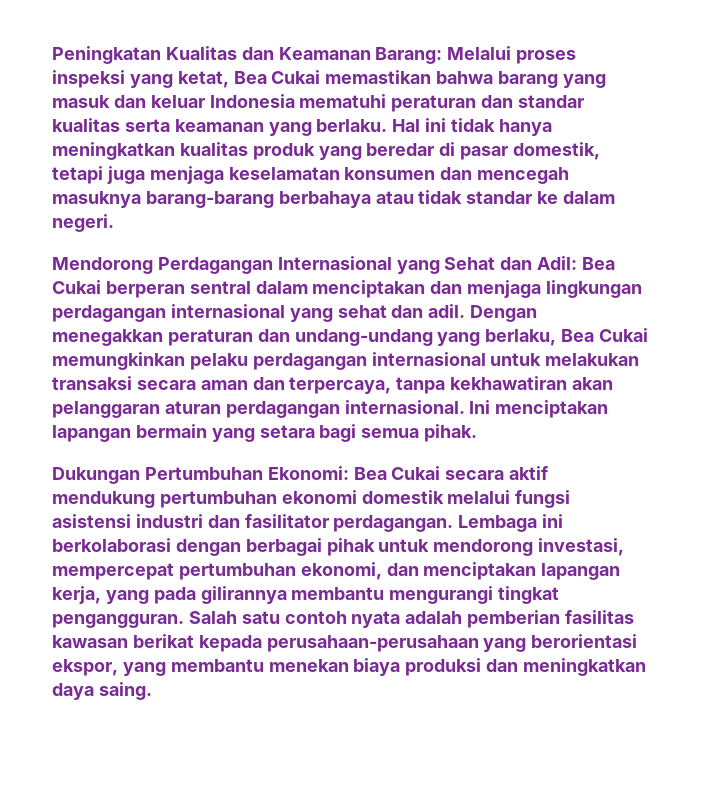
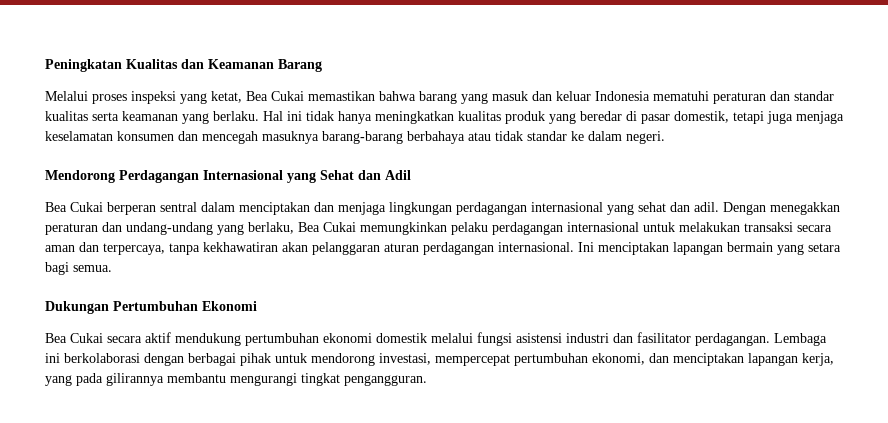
- Peningkatan Kualitas dan Keamanan Barang: Melalui proses inspeksi yang ketat, Bea Cukai memastikan bahwa barang yang masuk dan keluar Indonesia mematuhi peraturan dan standar kualitas serta keamanan yang berlaku.
+ Peningkatan Kualitas dan Keamanan Barang
+ Melalui proses inspeksi yang ketat, Bea Cukai memastikan bahwa barang yang masuk dan keluar Indonesia mematuhi peraturan dan standar kualitas serta keamanan yang berlaku.
- Mendorong Perdagangan Internasional yang Sehat dan Adil: Bea Cukai berperan sentral dalam menciptakan dan menjaga lingkungan perdagangan internasional yang sehat dan adil.
+ Mendorong Perdagangan Internasional yang Sehat dan Adil
+ Bea Cukai berperan sentral dalam menciptakan dan menjaga lingkungan perdagangan internasional yang sehat dan adil.
- Ini menciptakan lapangan bermain yang setara bagi semua pihak.
+ Ini menciptakan lapangan bermain yang setara bagi semua.
- Dukungan Pertumbuhan Ekonomi: Bea Cukai secara aktif mendukung pertumbuhan ekonomi domestik melalui fungsi asistensi industri dan fasilitator perdagangan.
+ Dukungan Pertumbuhan Ekonomi
+ Bea Cukai secara aktif mendukung pertumbuhan ekonomi domestik melalui fungsi asistensi industri dan fasilitator perdagangan.
- Salah satu contoh nyata adalah pemberian fasilitas kawasan berikat kepada perusahaan-perusahaan yang berorientasi ekspor, yang membantu menekan biaya produksi dan meningkatkan daya saing.

